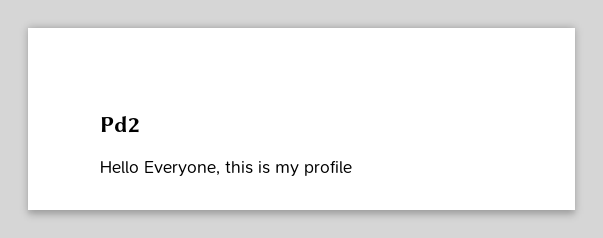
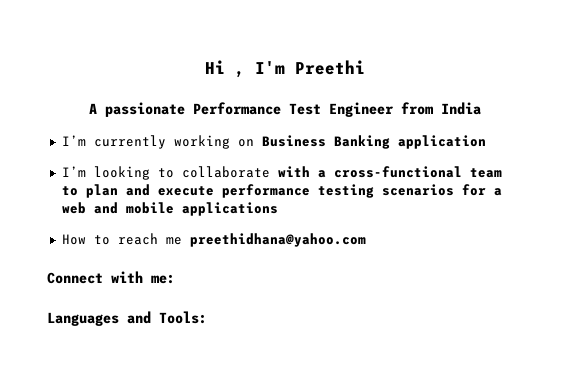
- Pd2
- Hello Everyone, this is my profile
+ Hi , I'm Preethi
+ A passionate Performance Test Engineer from India
+ I’m currently working on Business Banking application
+ I’m looking to collaborate with a cross-functional team to plan and execute performance testing scenarios for a web and mobile applications
+ How to reach me preethidhana@yahoo.com
+ Connect with me:
+ Languages and Tools:

